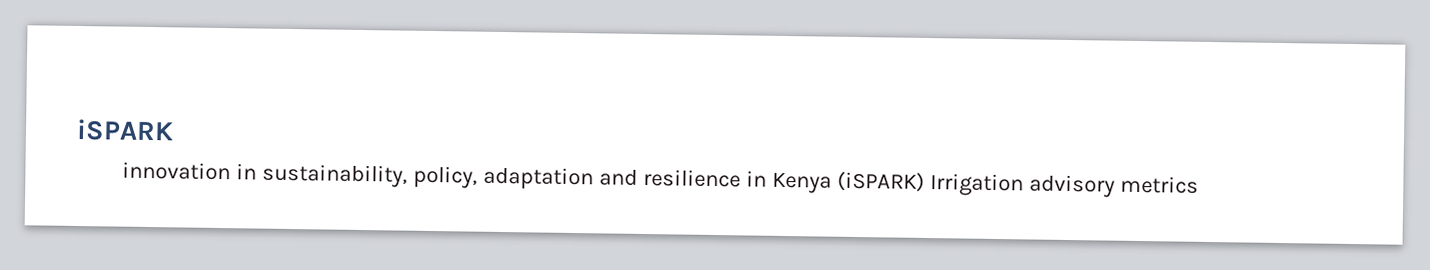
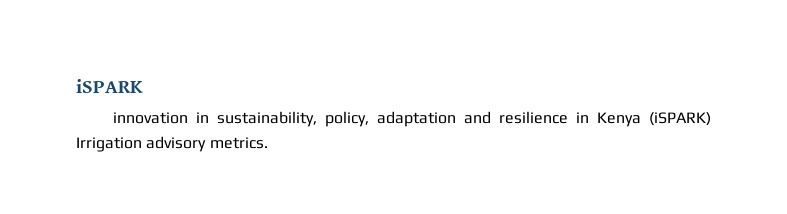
- innovation in sustainability, policy, adaptation and resilience in Kenya (iSPARK) Irrigation advisory metrics
+ innovation in sustainability, policy, adaptation and resilience in Kenya (iSPARK) Irrigation advisory metrics.

